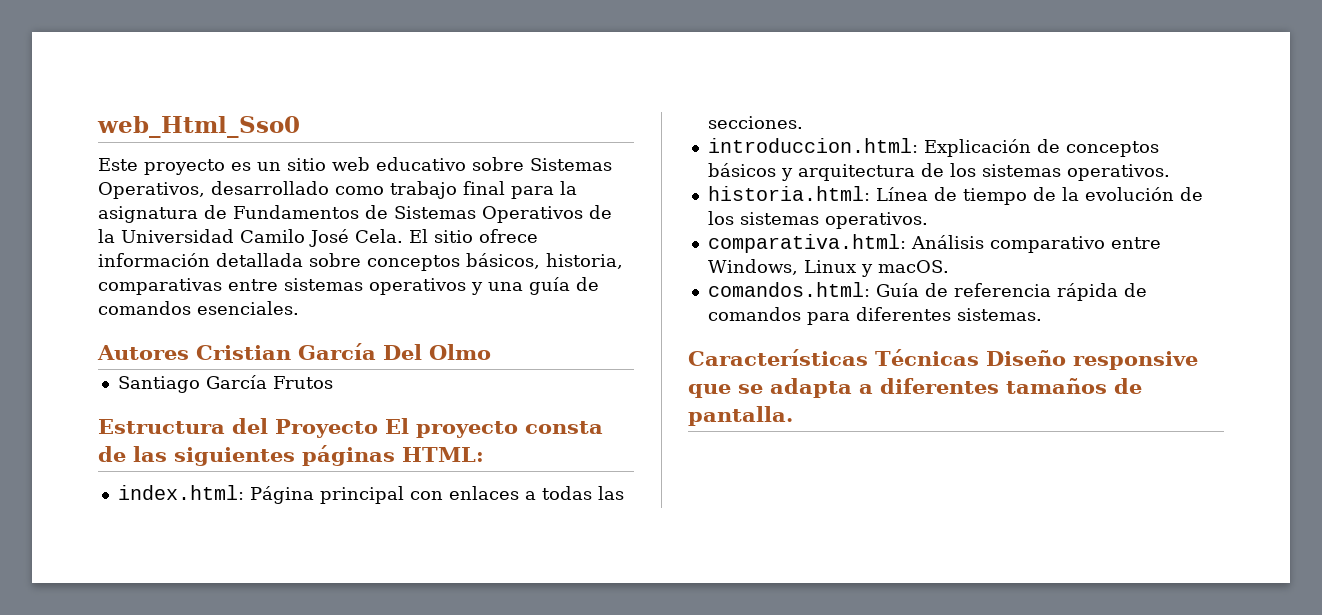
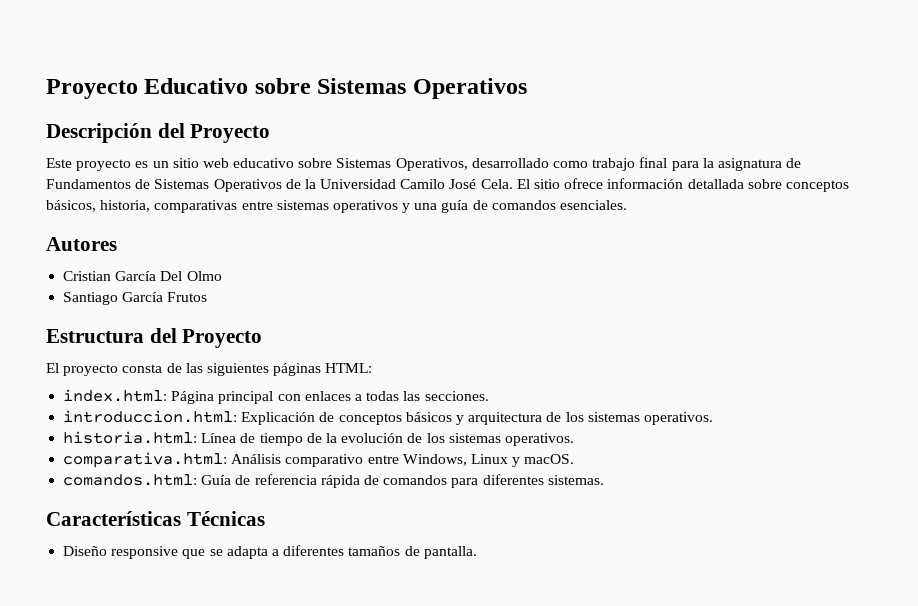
- web_Html_Sso0
+ Proyecto Educativo sobre Sistemas Operativos
+ Descripción del Proyecto
- Autores Cristian García Del Olmo
+ Autores
+ Cristian García Del Olmo
- Estructura del Proyecto El proyecto consta de las siguientes páginas HTML:
+ Estructura del Proyecto
+ El proyecto consta de las siguientes páginas HTML:
- Características Técnicas Diseño responsive que se adapta a diferentes tamaños de pantalla.
+ Características Técnicas
+ Diseño responsive que se adapta a diferentes tamaños de pantalla.

